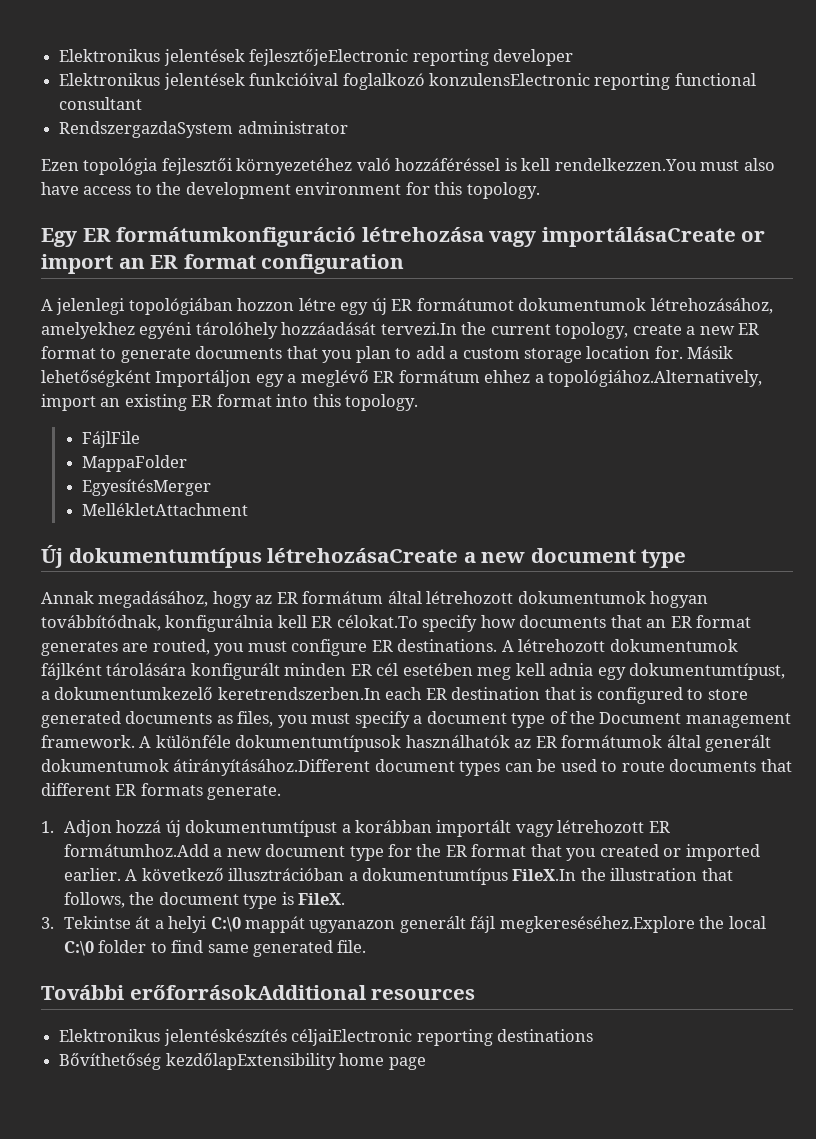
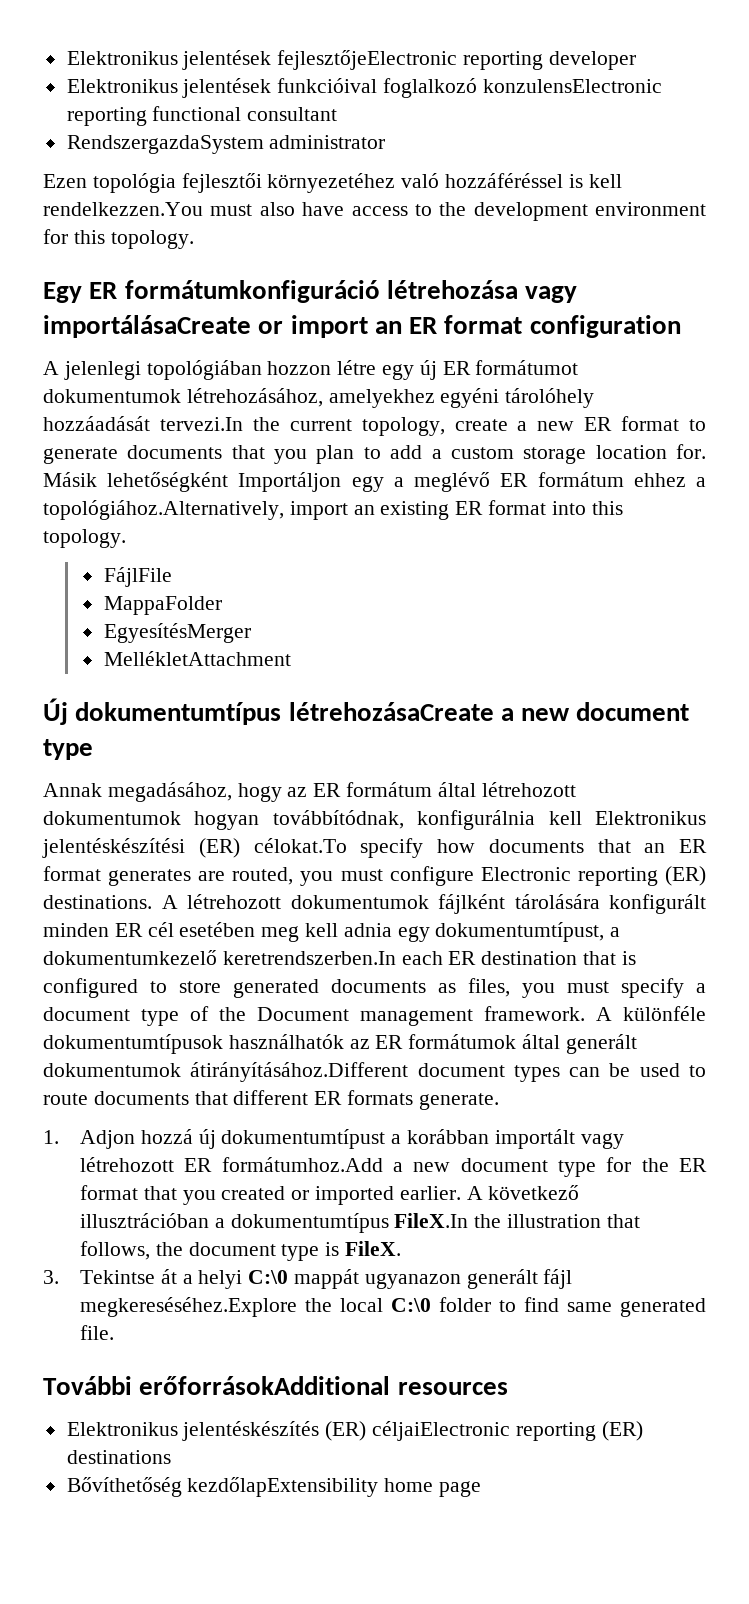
- Annak megadásához, hogy az ER formátum által létrehozott dokumentumok hogyan továbbítódnak, konfigurálnia kell ER célokat.To specify how documents that an ER format generates are routed, you must configure ER destinations.
+ Annak megadásához, hogy az ER formátum által létrehozott dokumentumok hogyan továbbítódnak, konfigurálnia kell Elektronikus jelentéskészítési (ER) célokat.To specify how documents that an ER format generates are routed, you must configure Electronic reporting (ER) destinations.
- Elektronikus jelentéskészítés céljaiElectronic reporting destinations
+ Elektronikus jelentéskészítés (ER) céljaiElectronic reporting (ER) destinations

